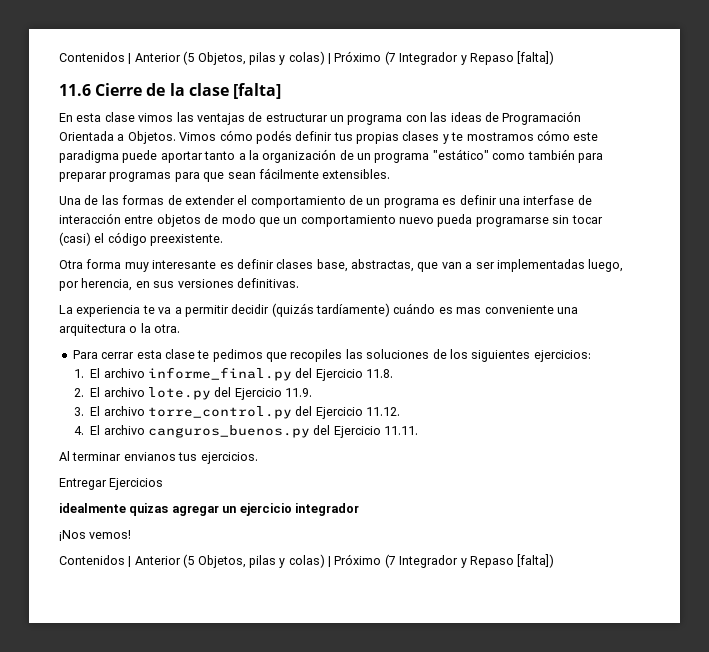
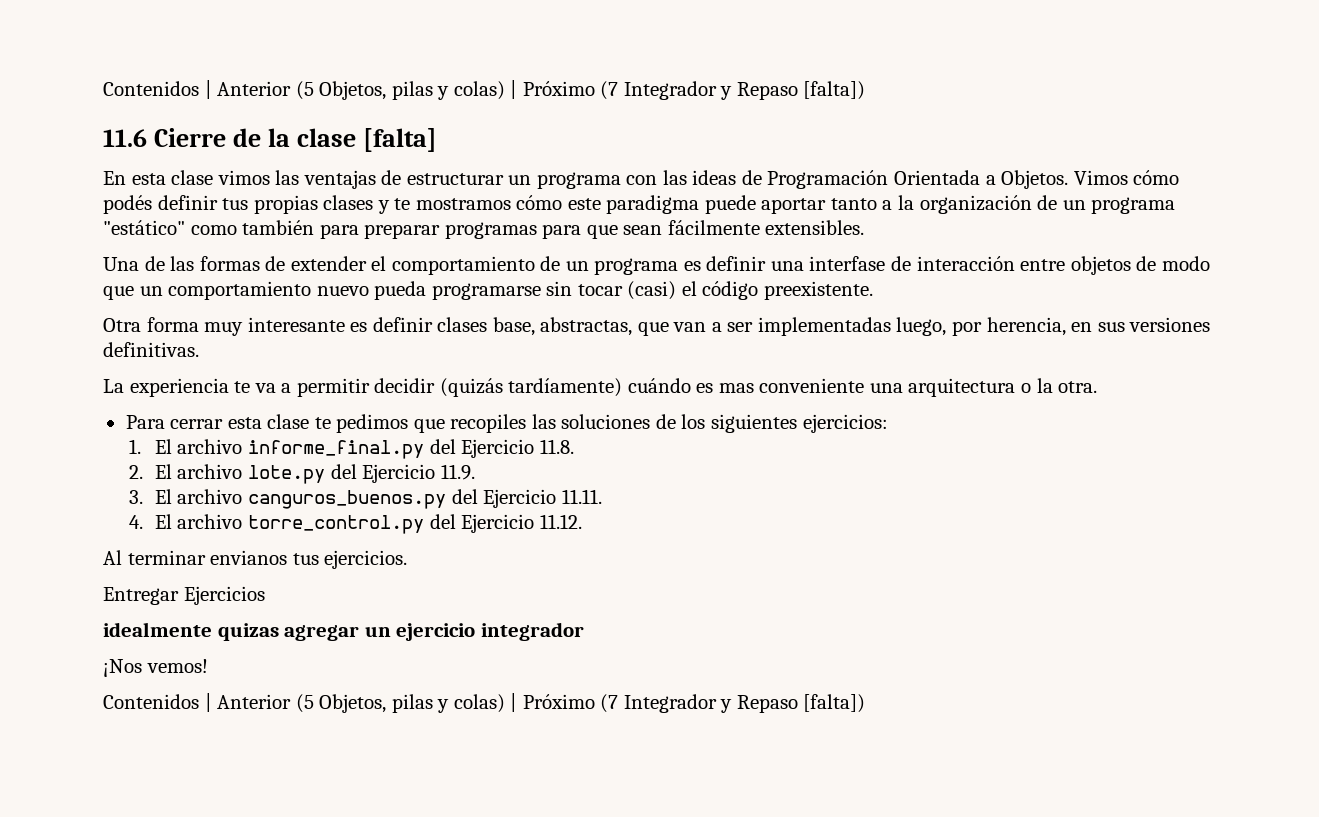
- 3. El archivo torre_control.py del Ejercicio 11.12.
- 4. El archivo canguros_buenos.py del Ejercicio 11.11.
+ 3. El archivo canguros_buenos.py del Ejercicio 11.11.
+ 4. El archivo torre_control.py del Ejercicio 11.12.

